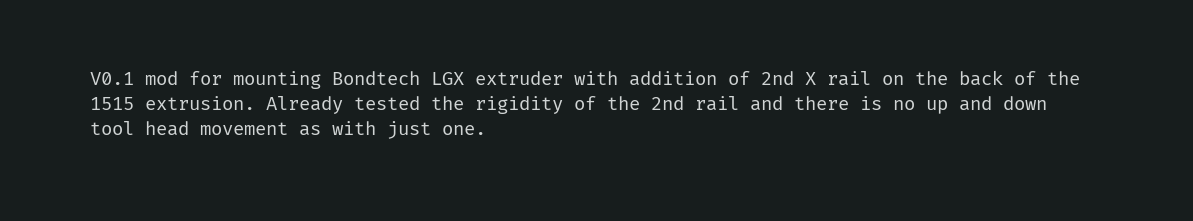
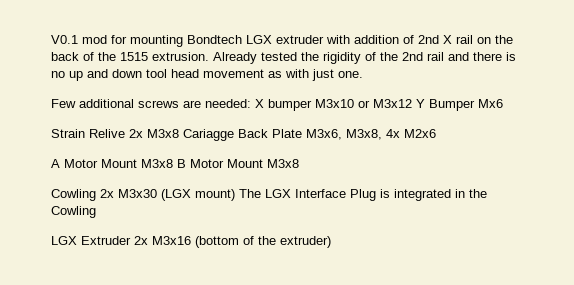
+ Few additional screws are needed: X bumper M3x10 or M3x12 Y Bumper Mx6
+ Strain Relive 2x M3x8 Cariagge Back Plate M3x6, M3x8, 4x M2x6
+ A Motor Mount M3x8 B Motor Mount M3x8
+ Cowling 2x M3x30 (LGX mount) The LGX Interface Plug is integrated in the Cowling
+ LGX Extruder 2x M3x16 (bottom of the extruder)

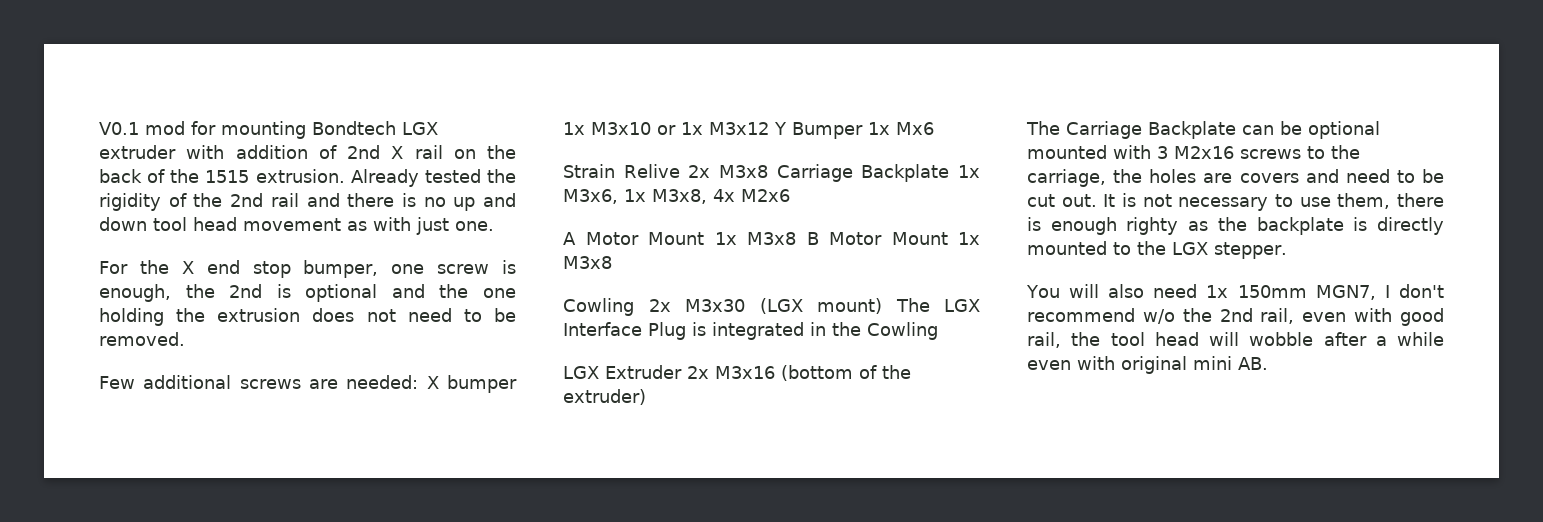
+ For the X end stop bumper, one screw is enough, the 2nd is optional and the one holding the extrusion does not need to be removed.
- Few additional screws are needed: X bumper M3x10 or M3x12 Y Bumper Mx6
+ Few additional screws are needed: X bumper 1x M3x10 or 1x M3x12 Y Bumper 1x Mx6
- Strain Relive 2x M3x8 Cariagge Back Plate M3x6, M3x8, 4x M2x6
+ Strain Relive 2x M3x8 Carriage Backplate 1x M3x6, 1x M3x8, 4x M2x6
- A Motor Mount M3x8 B Motor Mount M3x8
+ A Motor Mount 1x M3x8 B Motor Mount 1x M3x8
+ The Carriage Backplate can be optional mounted with 3 M2x16 screws to the carriage, the holes are covers and need to be cut out. It is not necessary to use them, there is enough righty as the backplate is directly mounted to the LGX stepper.
+ You will also need 1x 150mm MGN7, I don't recommend w/o the 2nd rail, even with good rail, the tool head will wobble after a while even with original mini AB.

